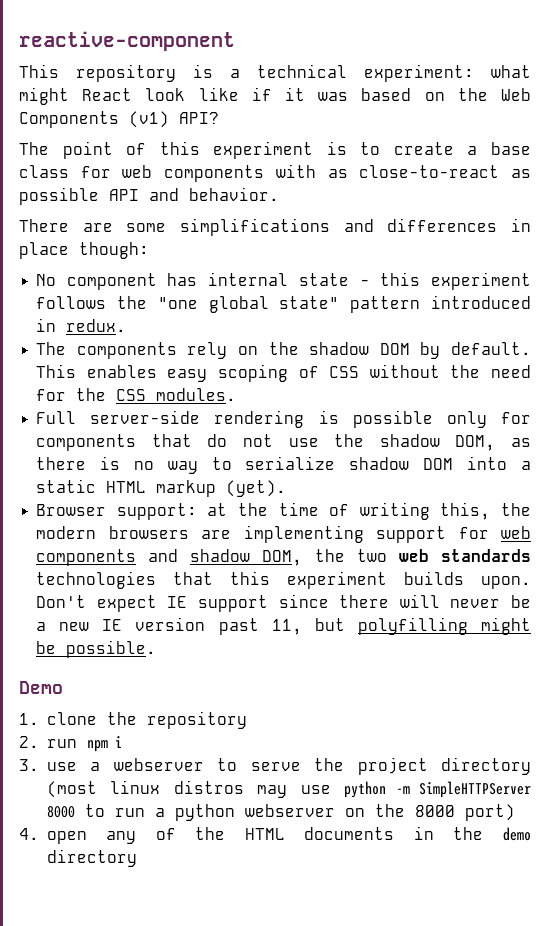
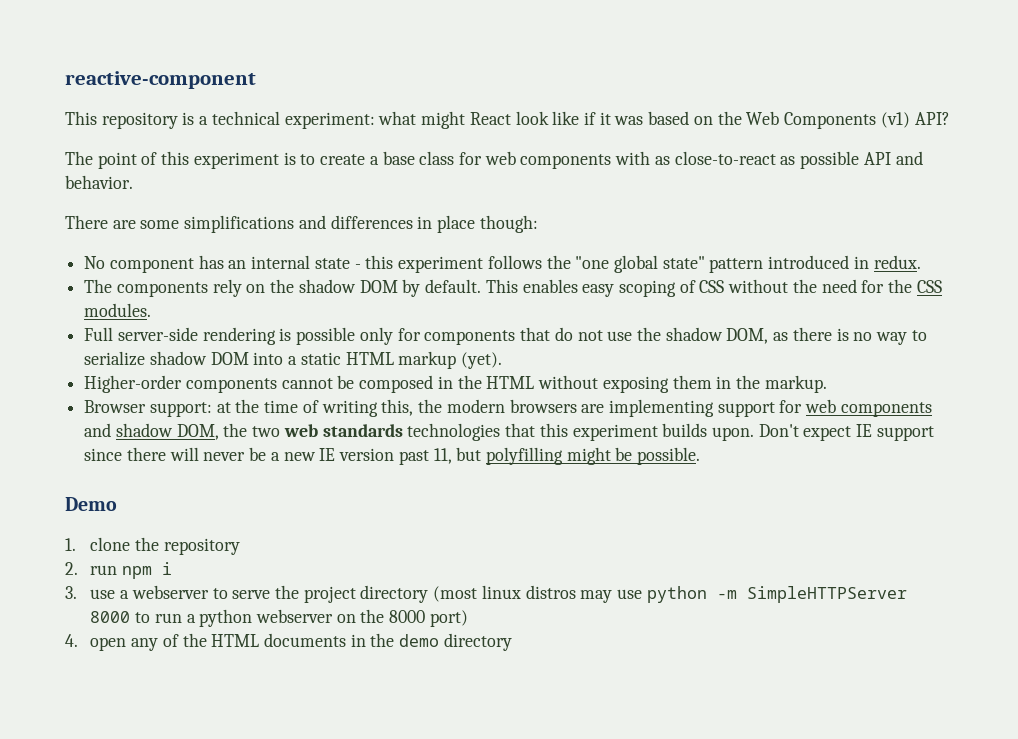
- No component has internal state - this experiment follows the "one global state" pattern introduced in redux.
+ No component has an internal state - this experiment follows the "one global state" pattern introduced in redux.
+ Higher-order components cannot be composed in the HTML without exposing them in the markup.

